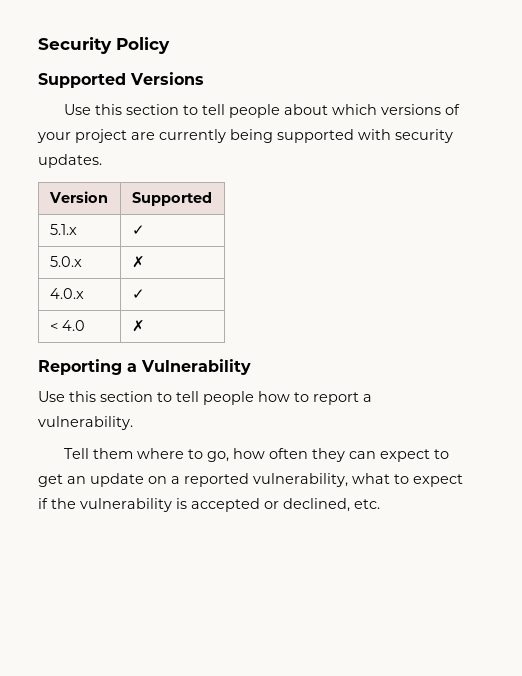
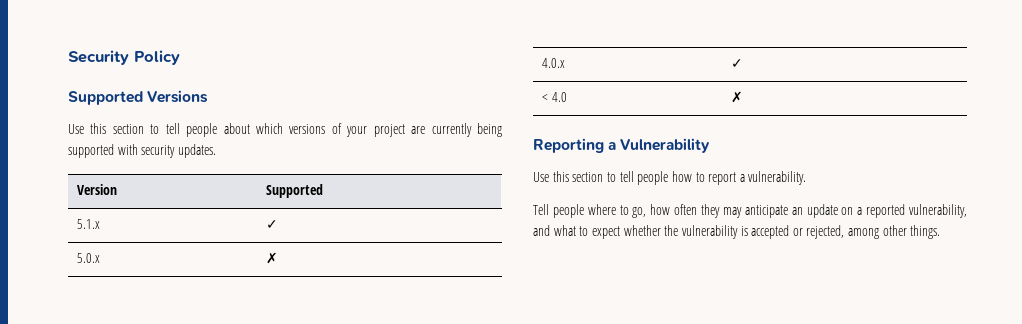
- Tell them where to go, how often they can expect to get an update on a reported vulnerability, what to expect if the vulnerability is accepted or declined, etc.
+ Tell people where to go, how often they may anticipate an update on a reported vulnerability, and what to expect whether the vulnerability is accepted or rejected, among other things.

